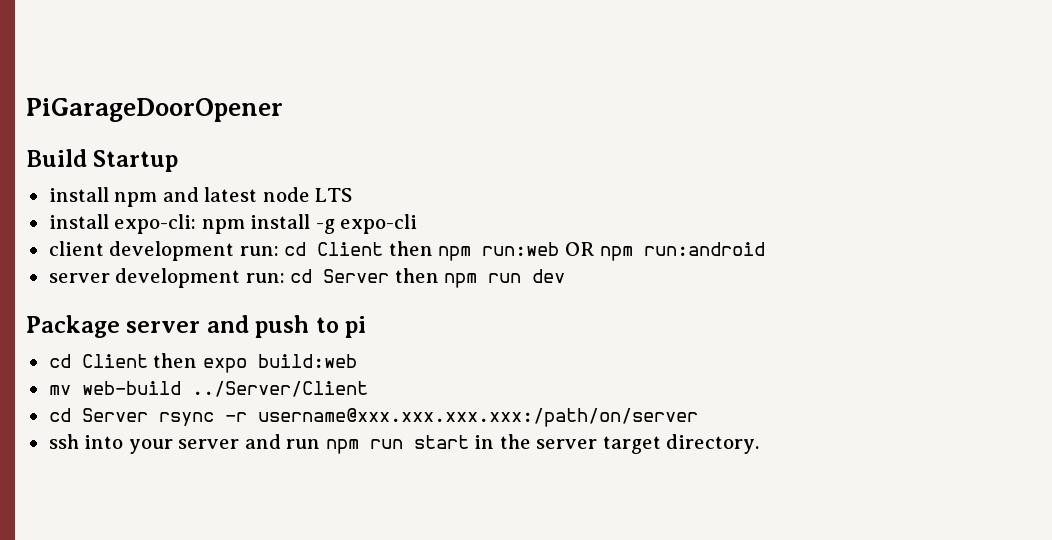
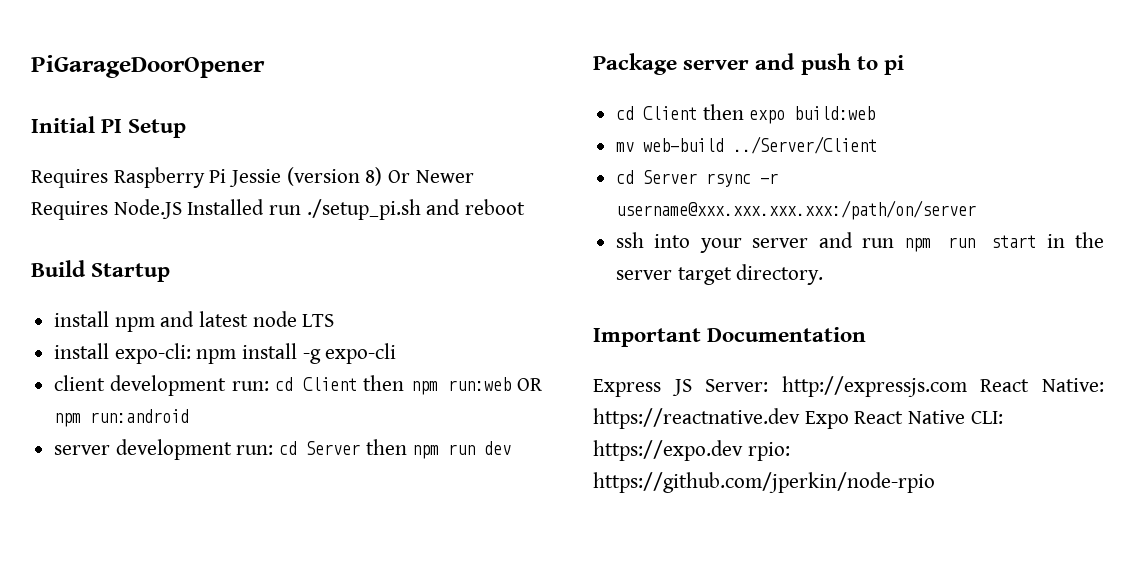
+ Initial PI Setup
+ Requires Raspberry Pi Jessie (version 8) Or Newer Requires Node.JS Installed run ./setup_pi.sh and reboot
+ Important Documentation
+ Express JS Server: http://expressjs.com React Native: https://reactnative.dev Expo React Native CLI: https://expo.dev rpio: https://github.com/jperkin/node-rpio

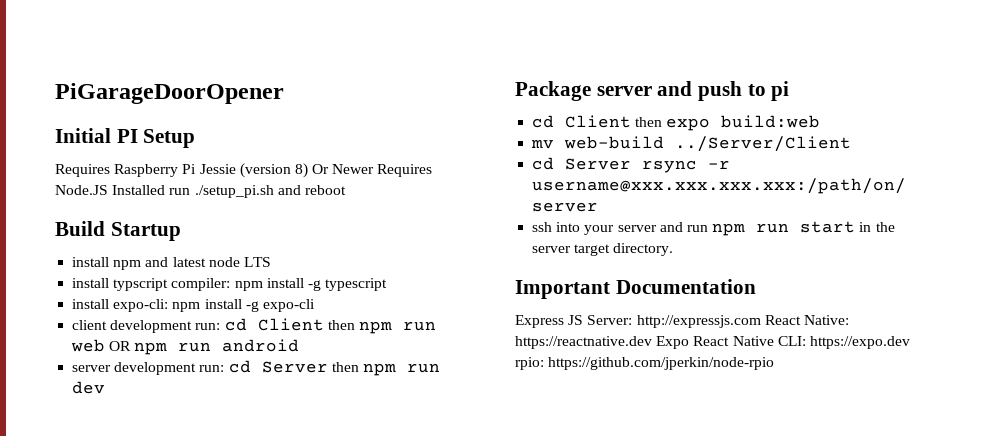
+ install typscript compiler: npm install -g typescript
- client development run: cd Client then npm run:web OR npm run:android
+ client development run: cd Client then npm run web OR npm run android

